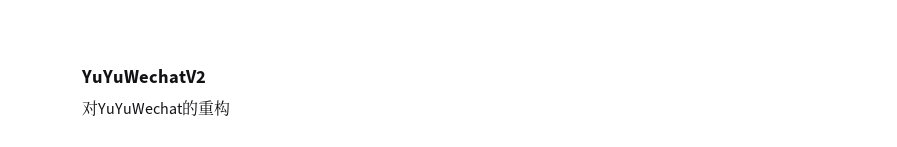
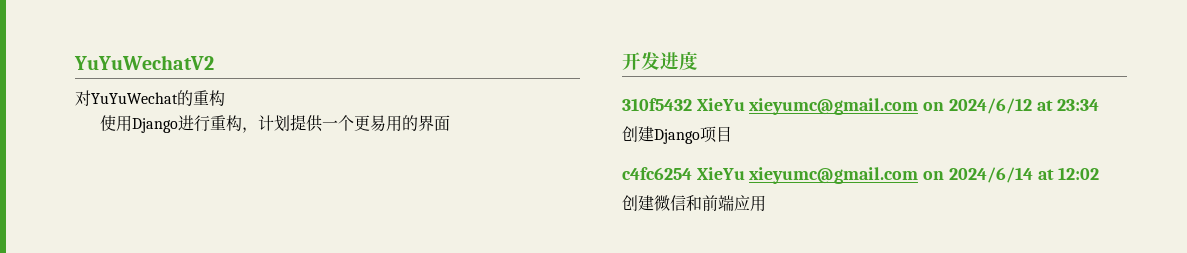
+ 使用Django进行重构，计划提供一个更易用的界面
+ 开发进度
+ 310f5432 XieYu xieyumc@gmail.com on 2024/6/12 at 23:34
+ 创建Django项目
+ c4fc6254 XieYu xieyumc@gmail.com on 2024/6/14 at 12:02
+ 创建微信和前端应用

